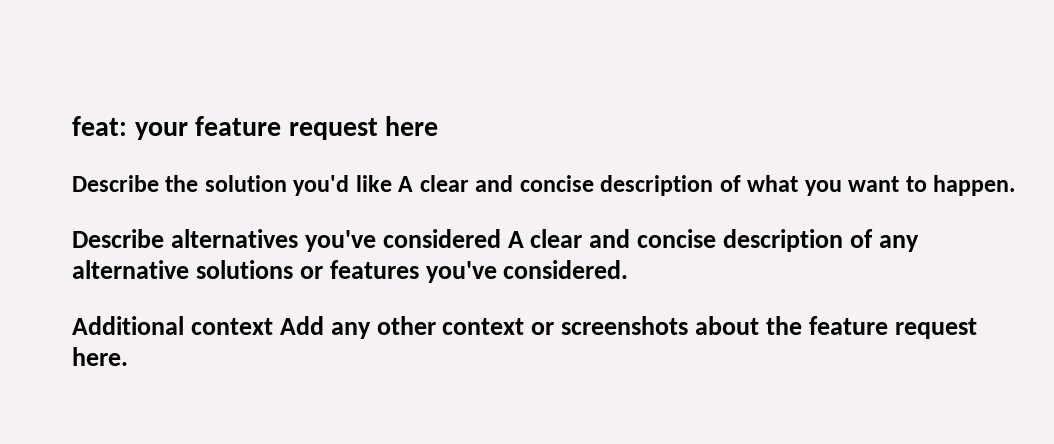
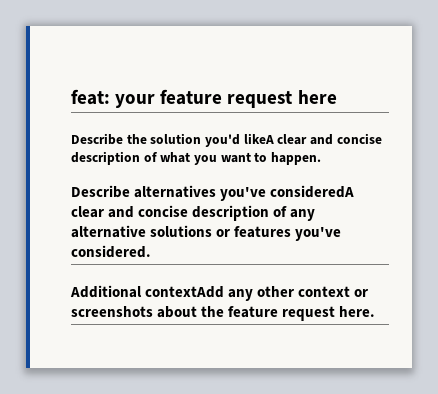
- Describe the solution you'd like A clear and concise description of what you want to happen.
+ Describe the solution you'd likeA clear and concise description of what you want to happen.
- Describe alternatives you've considered A clear and concise description of any alternative solutions or features you've considered.
+ Describe alternatives you've consideredA clear and concise description of any alternative solutions or features you've considered.
- Additional context Add any other context or screenshots about the feature request here.
+ Additional contextAdd any other context or screenshots about the feature request here.

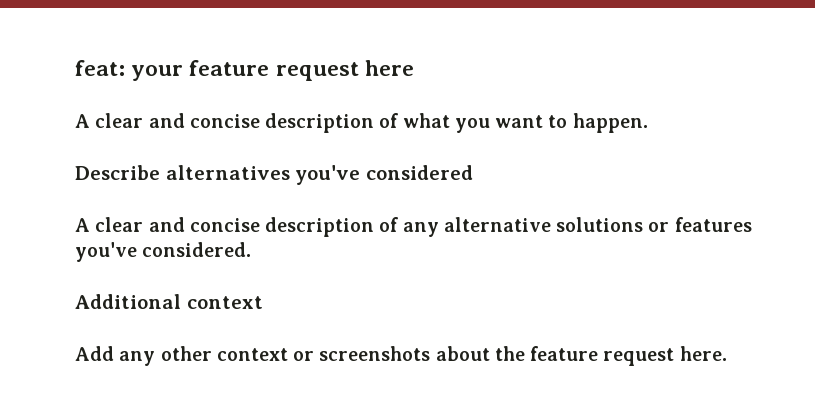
- Describe the solution you'd likeA clear and concise description of what you want to happen.
+ A clear and concise description of what you want to happen.
- Describe alternatives you've consideredA clear and concise description of any alternative solutions or features you've considered.
+ Describe alternatives you've considered
+ A clear and concise description of any alternative solutions or features you've considered.
- Additional contextAdd any other context or screenshots about the feature request here.
+ Additional context
+ Add any other context or screenshots about the feature request here.

